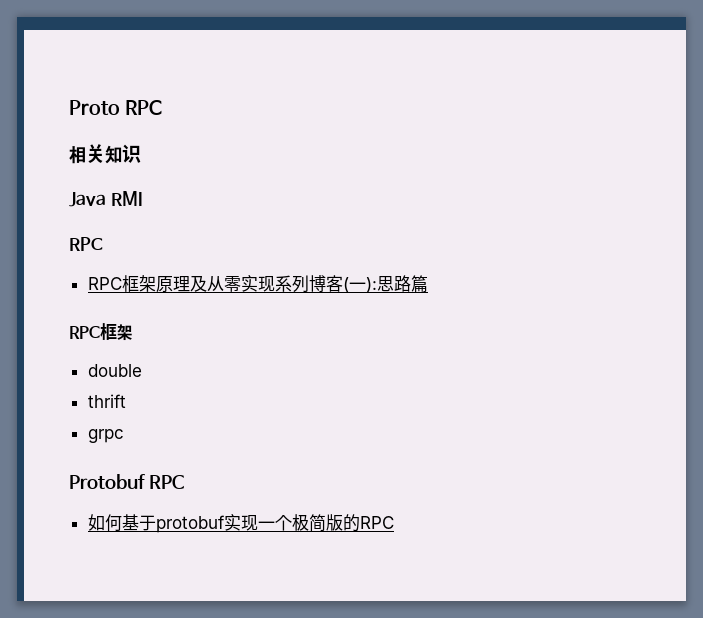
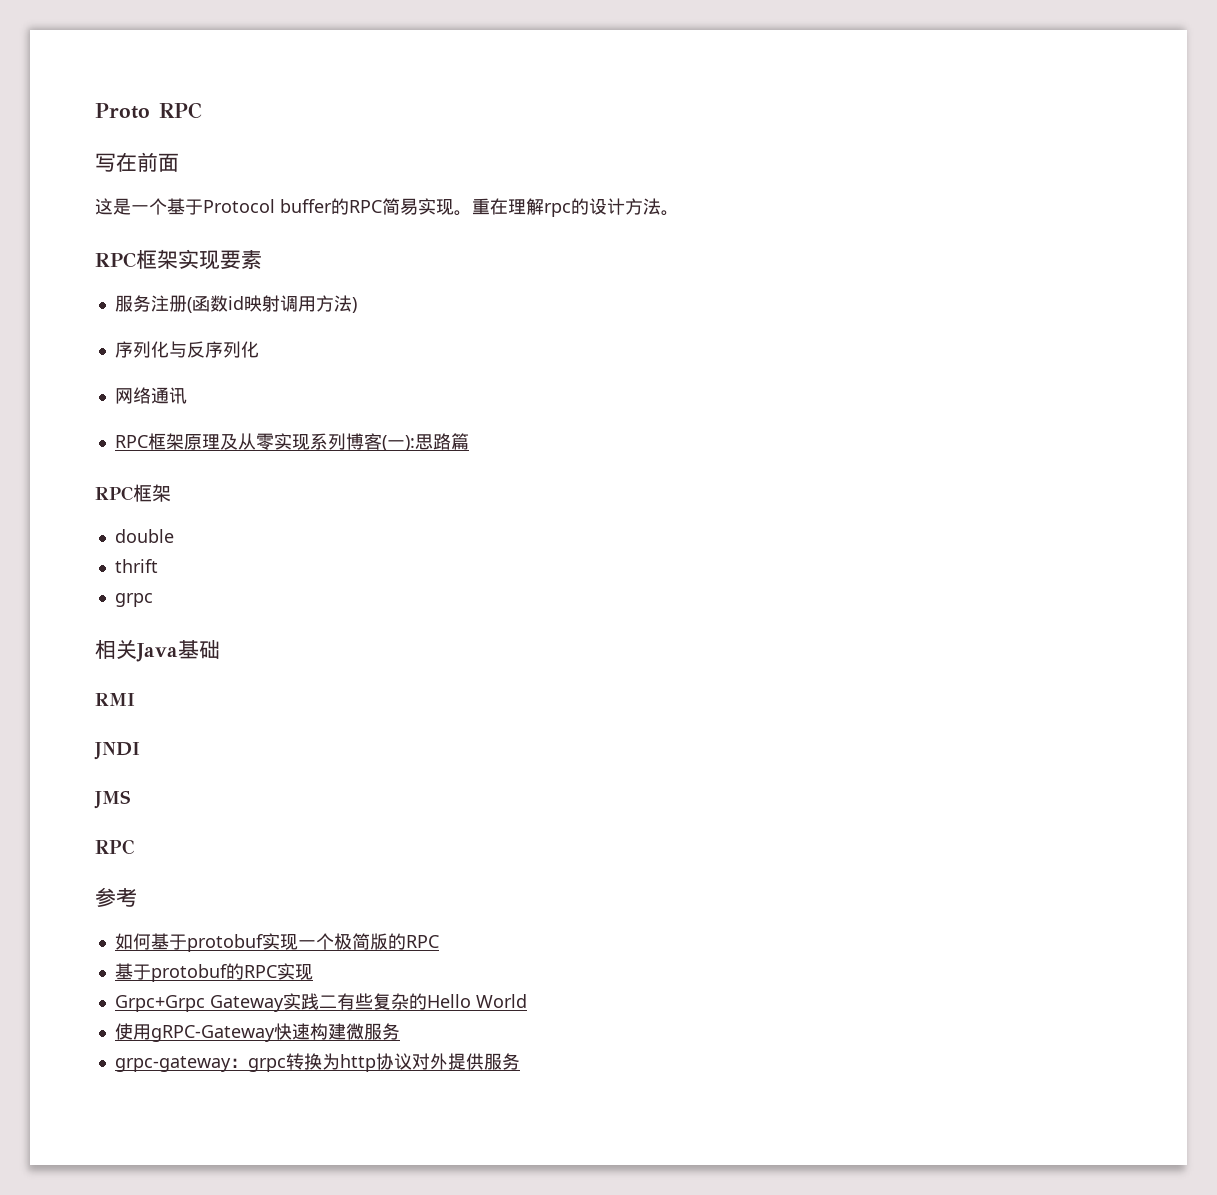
- 相关知识
- Java RMI
- RPC
+ 写在前面
+ 这是一个基于Protocol buffer的RPC简易实现。重在理解rpc的设计方法。
+ RPC框架实现要素
+ 服务注册(函数id映射调用方法)
+ 序列化与反序列化
+ 网络通讯
- Protobuf RPC
+ 相关Java基础
+ RMI
+ JNDI
+ JMS
+ RPC
+ 参考
+ 基于protobuf的RPC实现
+ Grpc+Grpc Gateway实践二有些复杂的Hello World
+ 使用gRPC-Gateway快速构建微服务
+ grpc-gateway：grpc转换为http协议对外提供服务

